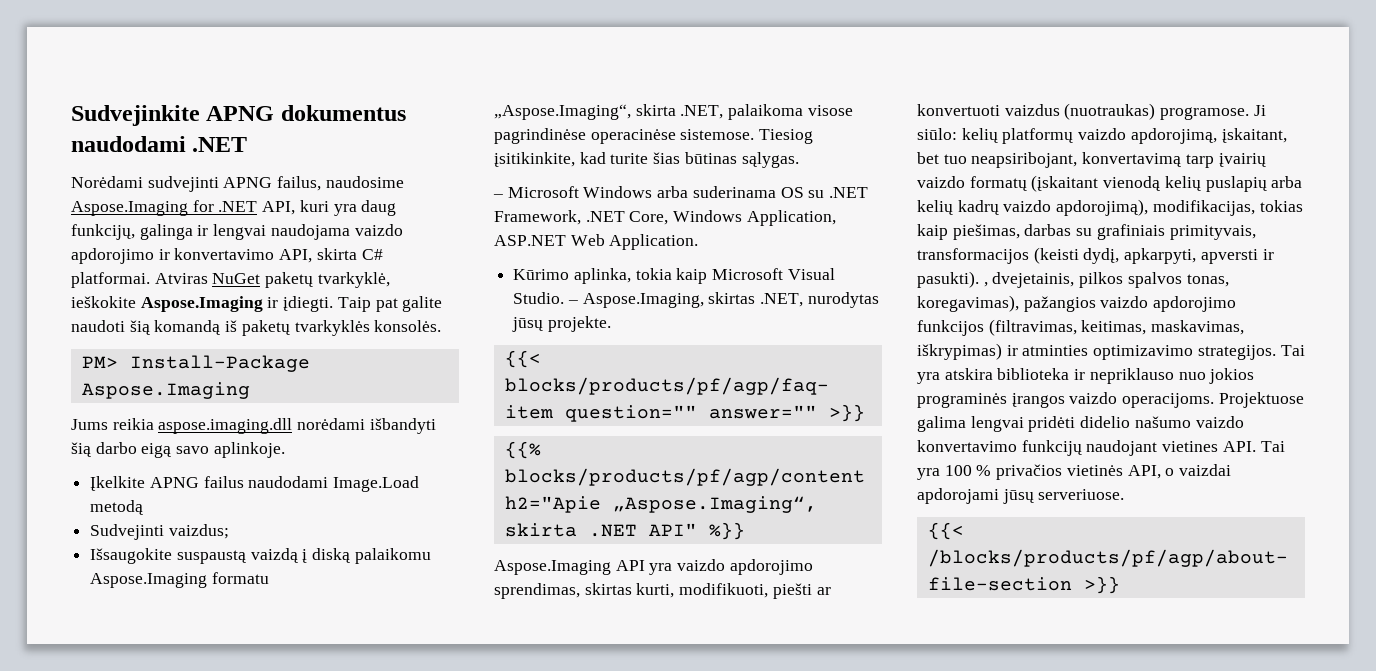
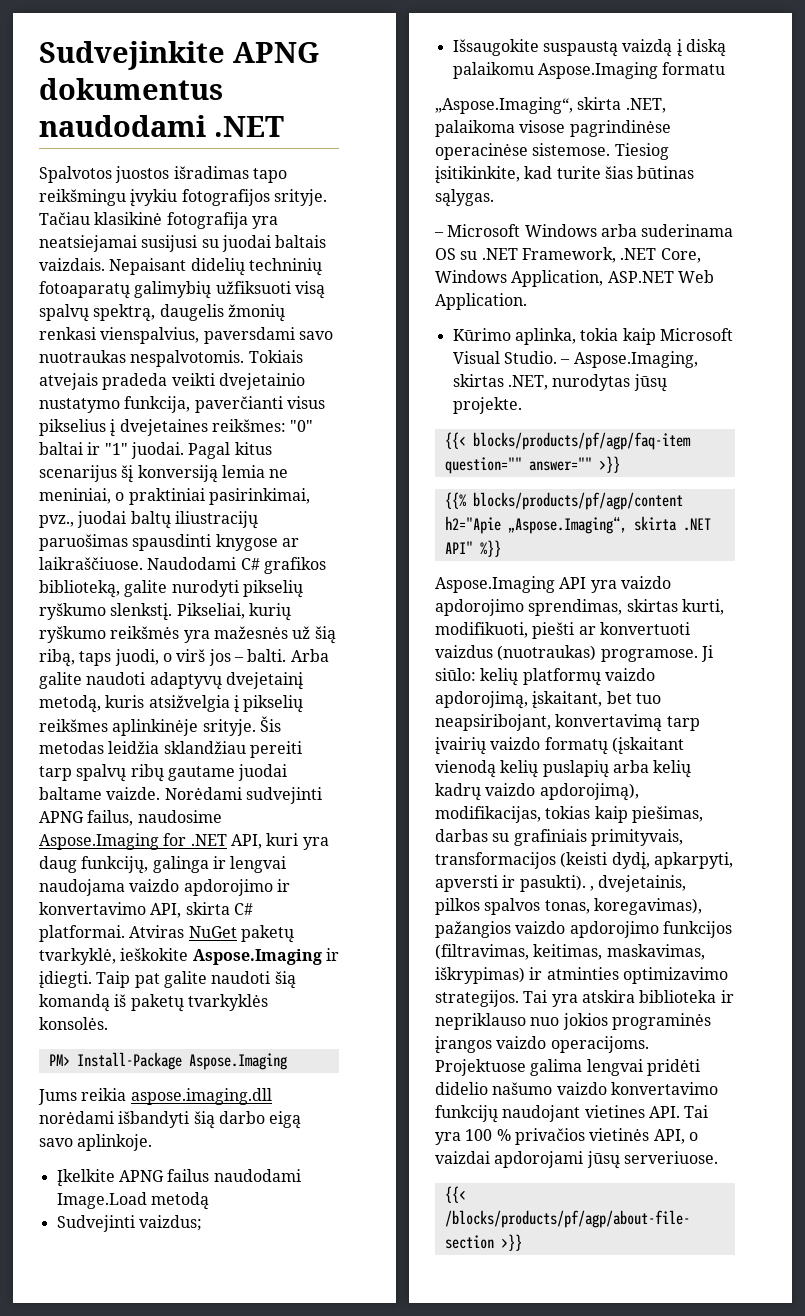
+ Spalvotos juostos išradimas tapo reikšmingu įvykiu fotografijos srityje. Tačiau klasikinė fotografija yra neatsiejamai susijusi su juodai baltais vaizdais. Nepaisant didelių techninių fotoaparatų galimybių užfiksuoti visą spalvų spektrą, daugelis žmonių renkasi vienspalvius, paversdami savo nuotraukas nespalvotomis. Tokiais atvejais pradeda veikti dvejetainio nustatymo funkcija, paverčianti visus pikselius į dvejetaines reikšmes: "0" baltai ir "1" juodai. Pagal kitus scenarijus šį konversiją lemia ne meniniai, o praktiniai pasirinkimai, pvz., juodai baltų iliustracijų paruošimas spausdinti knygose ar laikraščiuose. Naudodami C# grafikos biblioteką, galite nurodyti pikselių ryškumo slenkstį. Pikseliai, kurių ryškumo reikšmės yra mažesnės už šią ribą, taps juodi, o virš jos – balti. Arba galite naudoti adaptyvų dvejetainį metodą, kuris atsižvelgia į pikselių reikšmes aplinkinėje srityje. Šis metodas leidžia sklandžiau pereiti tarp spalvų ribų gautame juodai baltame vaizde.

